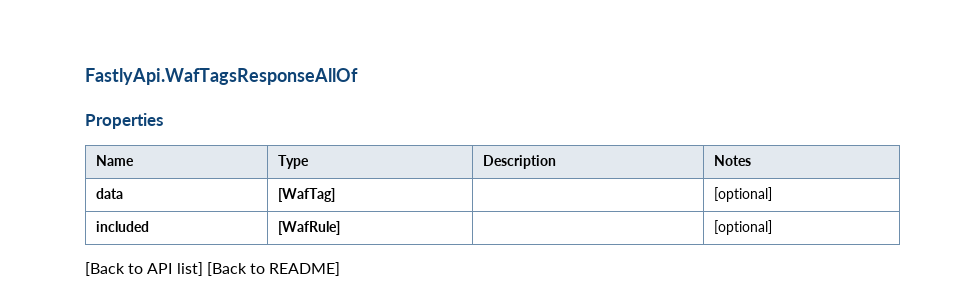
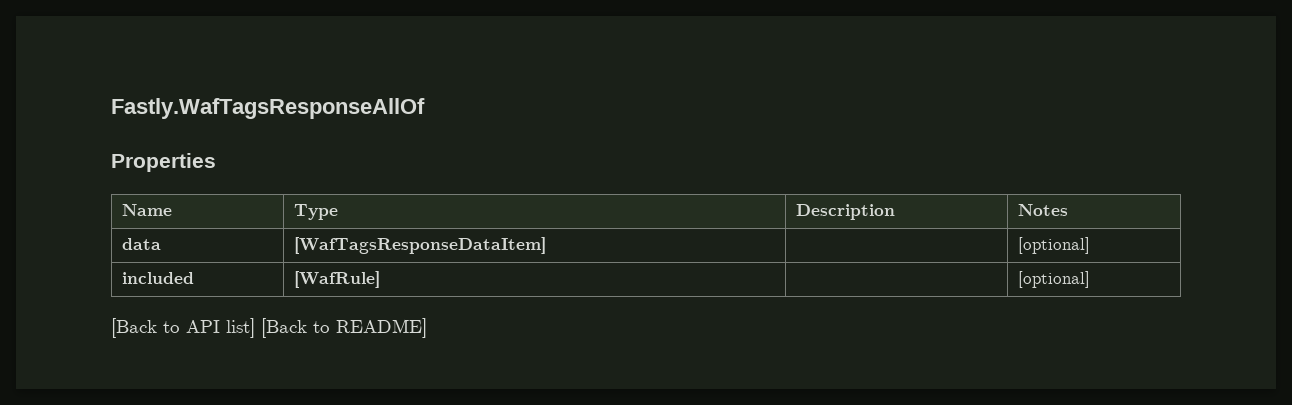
- FastlyApi.WafTagsResponseAllOf
+ Fastly.WafTagsResponseAllOf
- data | [WafTag] | | [optional]
+ data | [WafTagsResponseDataItem] | | [optional]

